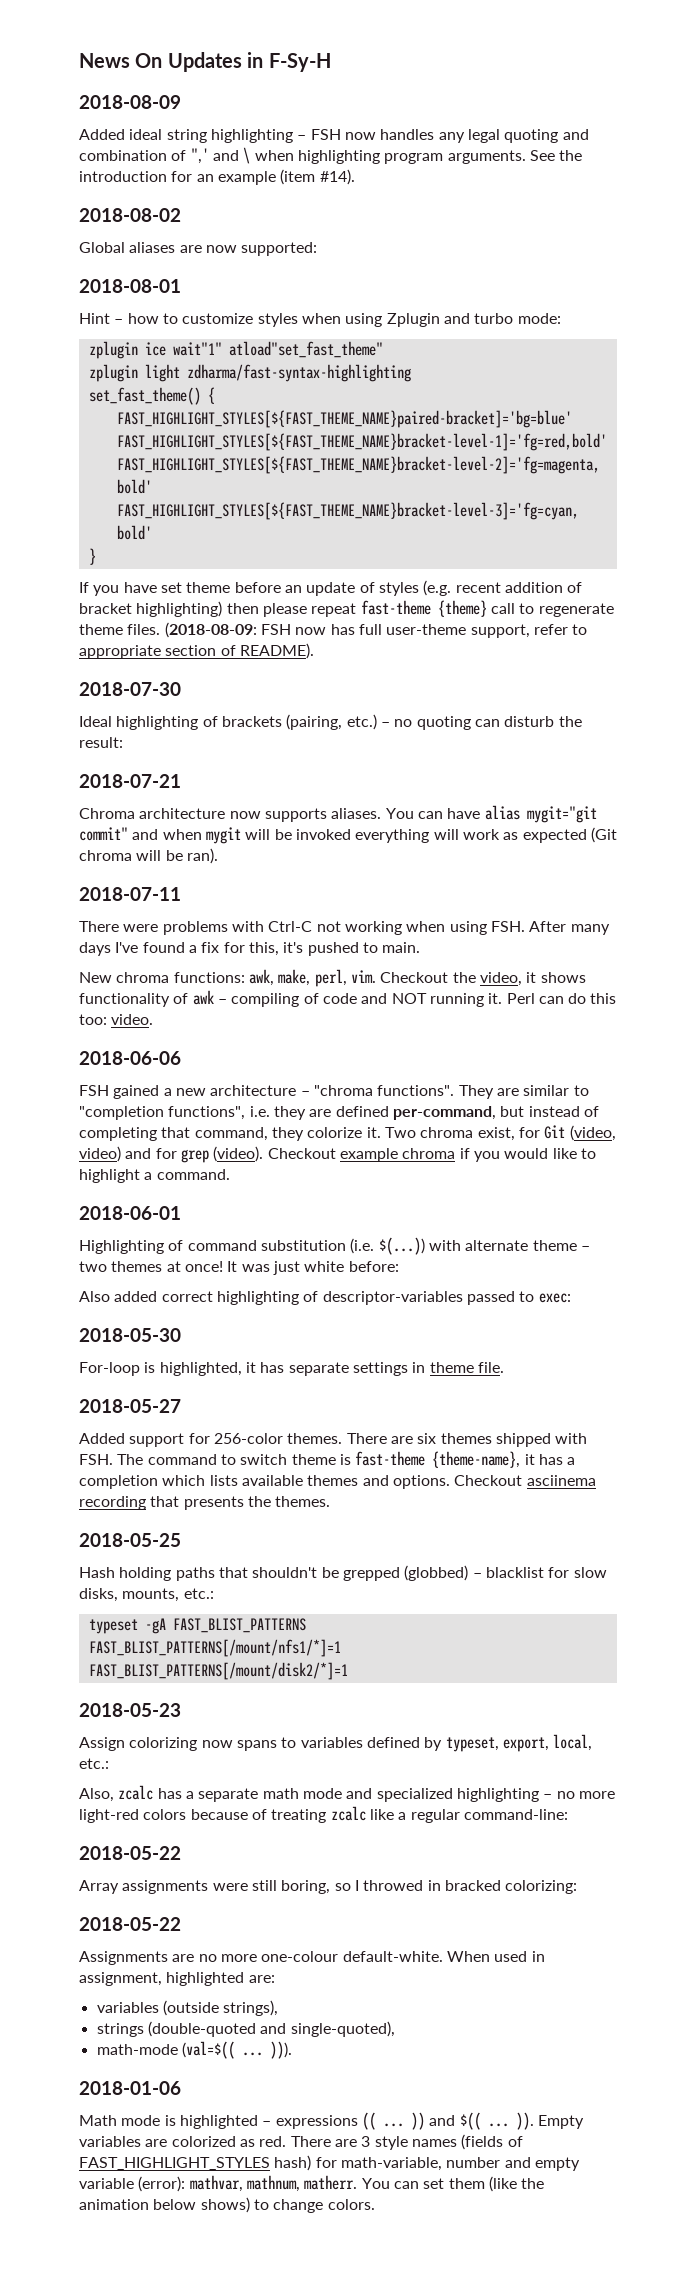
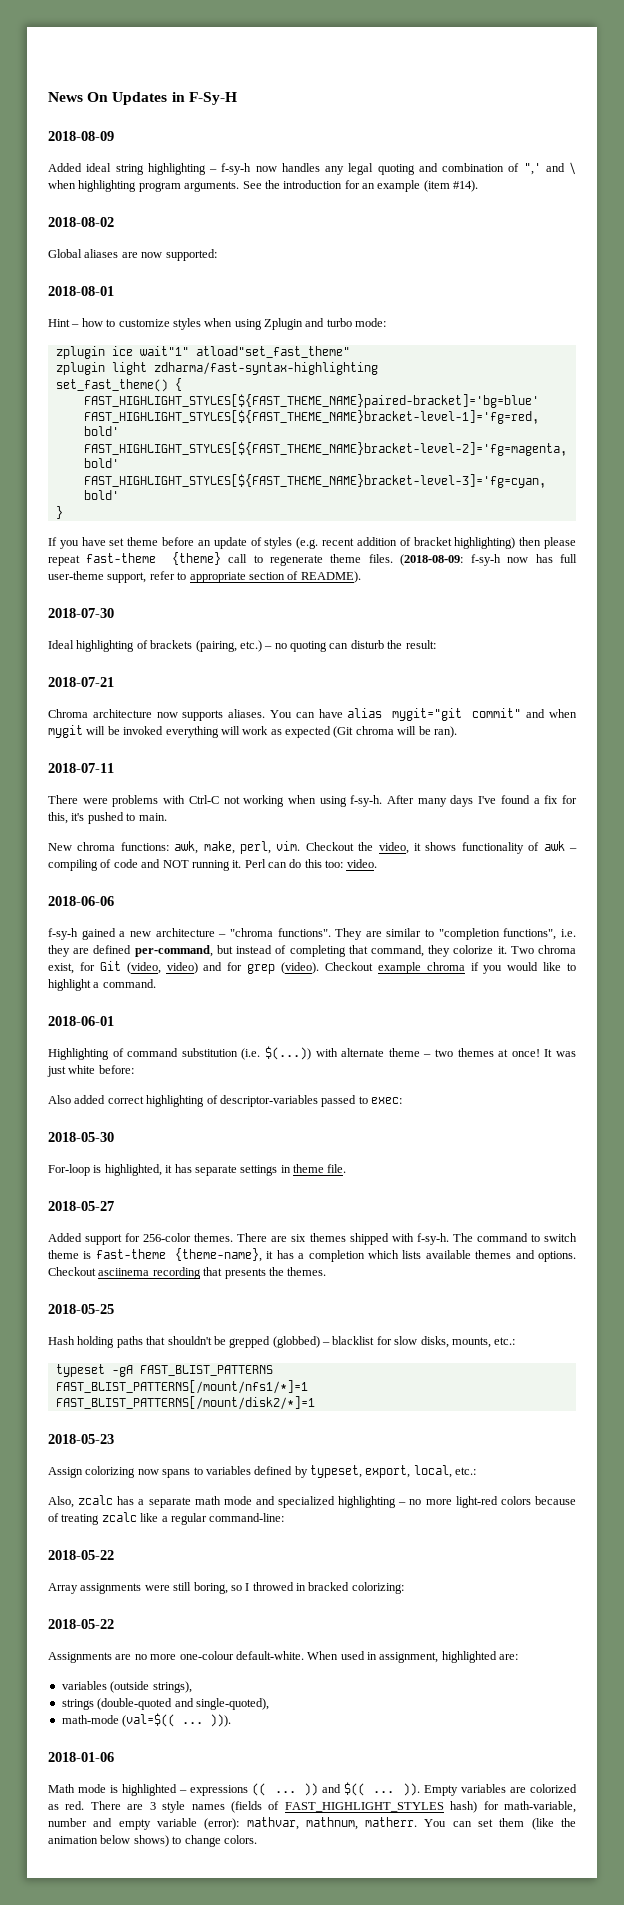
- Added ideal string highlighting – FSH now handles any legal quoting and combination of ",' and \ when highlighting program arguments.
+ Added ideal string highlighting – f-sy-h now handles any legal quoting and combination of ",' and \ when highlighting program arguments.
- (2018-08-09: FSH now has full user-theme support, refer to appropriate section of README).
+ (2018-08-09: f-sy-h now has full user-theme support, refer to appropriate section of README).
- There were problems with Ctrl-C not working when using FSH. After many days I've found a fix for this, it's pushed to main.
+ There were problems with Ctrl-C not working when using f-sy-h. After many days I've found a fix for this, it's pushed to main.
- FSH gained a new architecture – "chroma functions".
+ f-sy-h gained a new architecture – "chroma functions".
- There are six themes shipped with FSH. The command to switch theme is fast-theme {theme-name}, it has a completion which lists available themes and options.
+ There are six themes shipped with f-sy-h. The command to switch theme is fast-theme {theme-name}, it has a completion which lists available themes and options.

